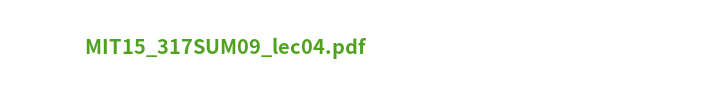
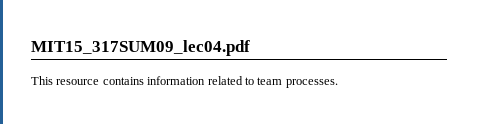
+ This resource contains information related to team processes.

